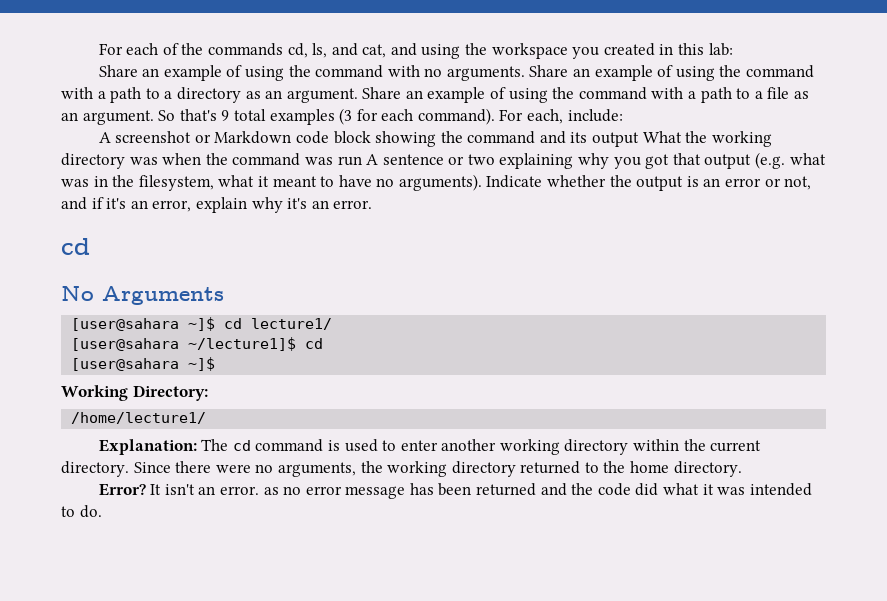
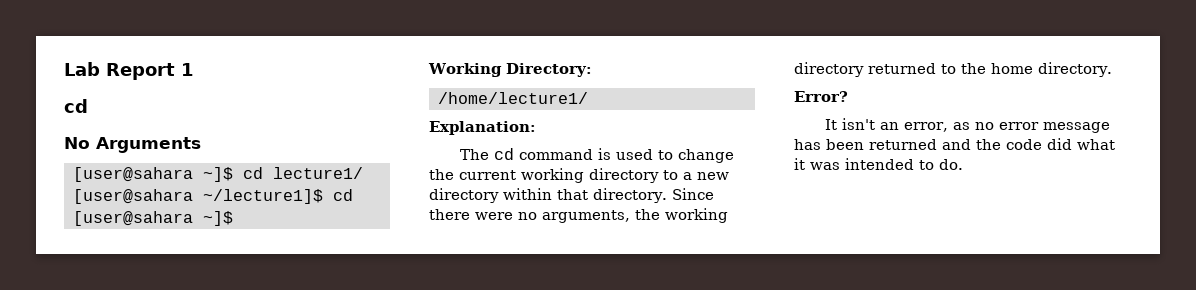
- For each of the commands cd, ls, and cat, and using the workspace you created in this lab:
- Share an example of using the command with no arguments. Share an example of using the command with a path to a directory as an argument. Share an example of using the command with a path to a file as an argument. So that's 9 total examples (3 for each command). For each, include:
- A screenshot or Markdown code block showing the command and its output What the working directory was when the command was run A sentence or two explaining why you got that output (e.g. what was in the filesystem, what it meant to have no arguments). Indicate whether the output is an error or not, and if it's an error, explain why it's an error.
+ Lab Report 1
- Explanation: The cd command is used to enter another working directory within the current directory.
+ Explanation:
+ The cd command is used to change the current working directory to a new directory within that directory.
- Error? It isn't an error. as no error message has been returned and the code did what it was intended to do.
+ Error?
+ It isn't an error, as no error message has been returned and the code did what it was intended to do.

